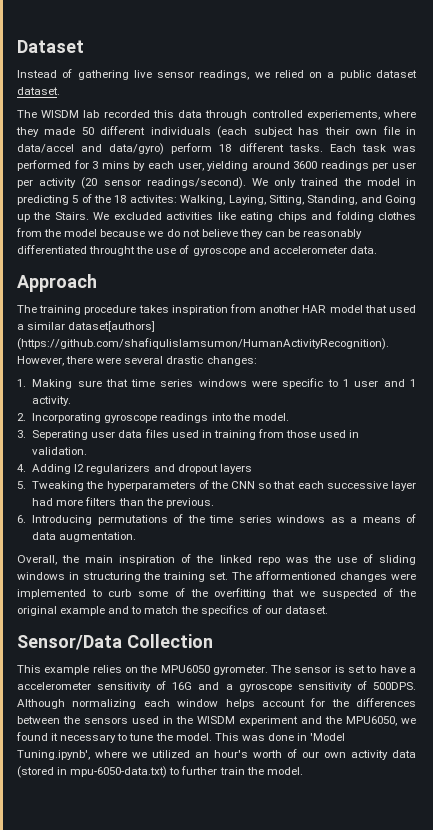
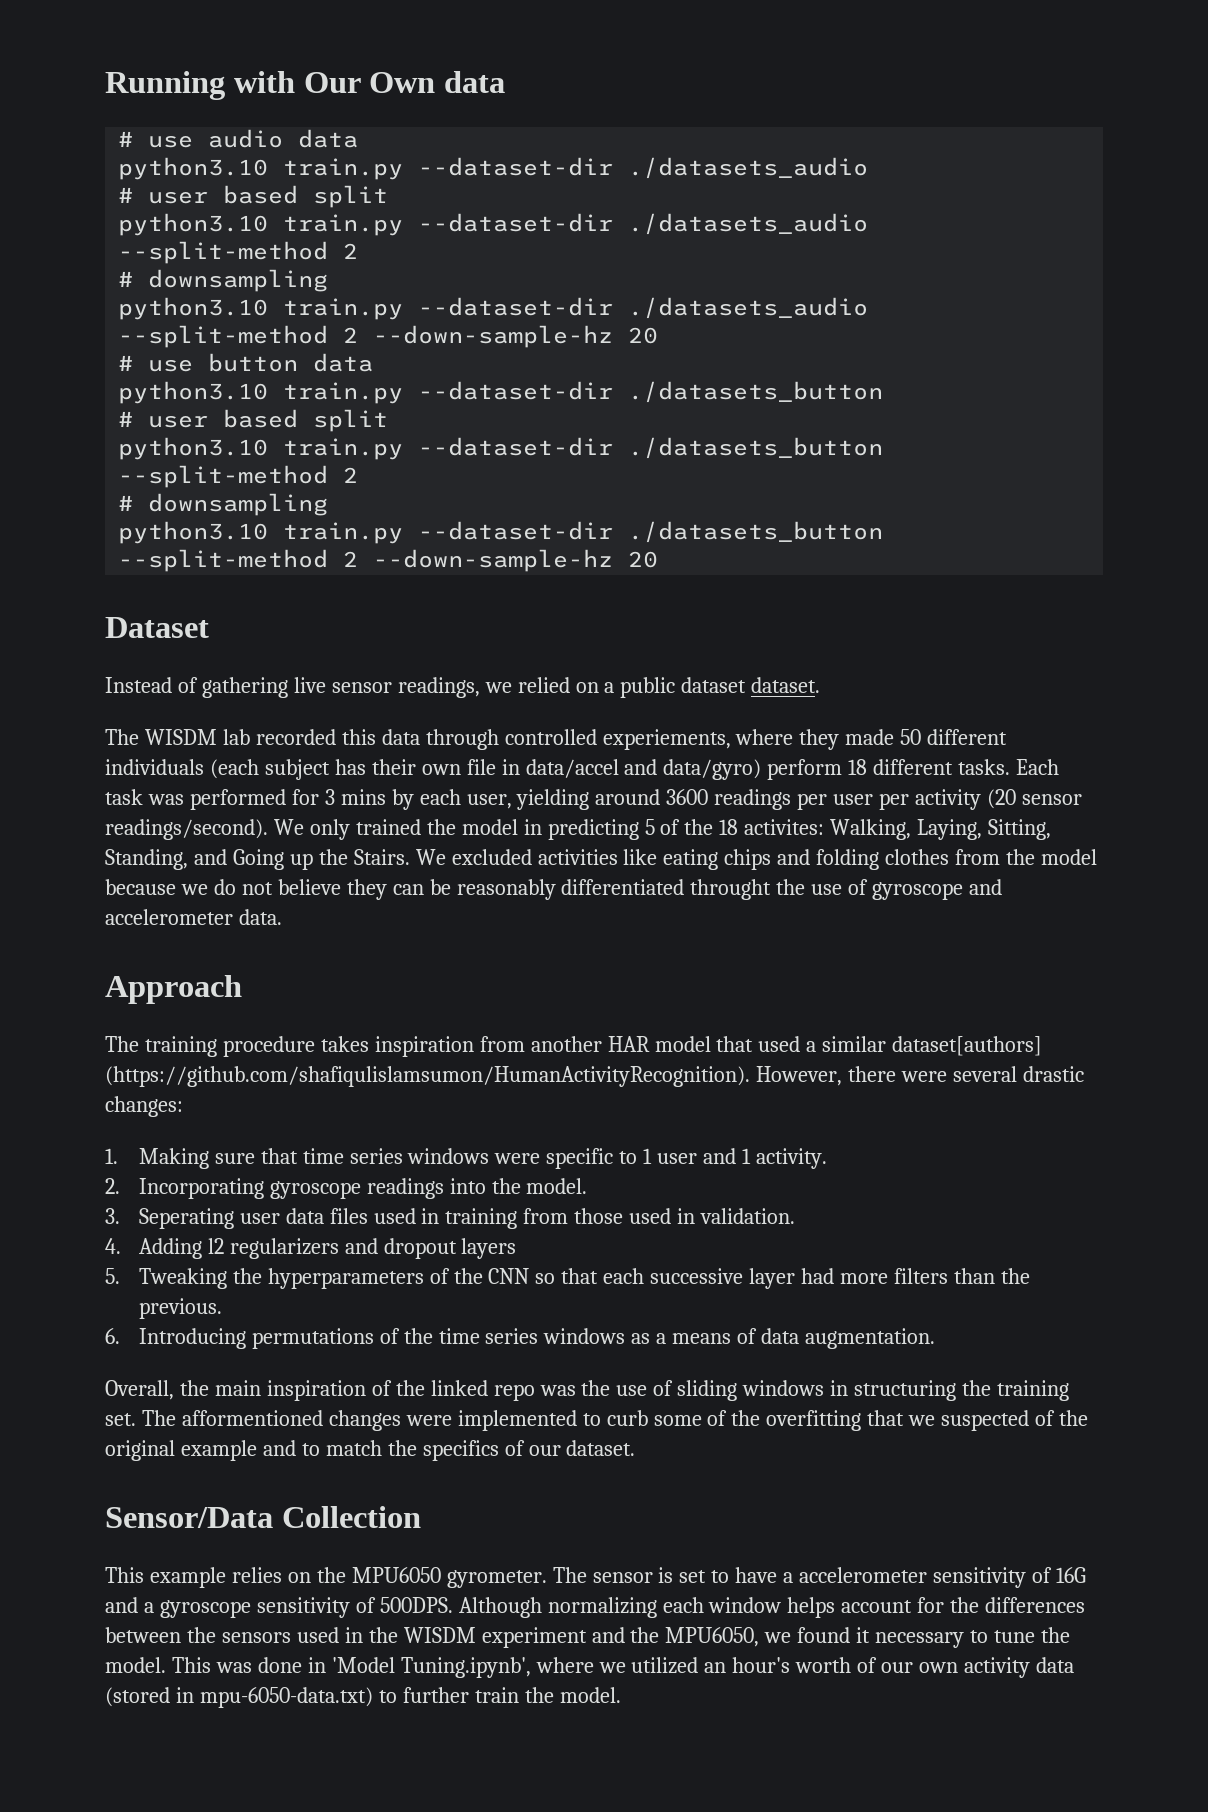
+ Running with Our Own data
+ # use audio data
+ python3.10 train.py --dataset-dir ./datasets_audio
+ # user based split
+ python3.10 train.py --dataset-dir ./datasets_audio --split-method 2
+ # downsampling
+ python3.10 train.py --dataset-dir ./datasets_audio --split-method 2 --down-sample-hz 20
+ # use button data
+ python3.10 train.py --dataset-dir ./datasets_button
+ # user based split
+ python3.10 train.py --dataset-dir ./datasets_button --split-method 2
+ # downsampling
+ python3.10 train.py --dataset-dir ./datasets_button --split-method 2 --down-sample-hz 20

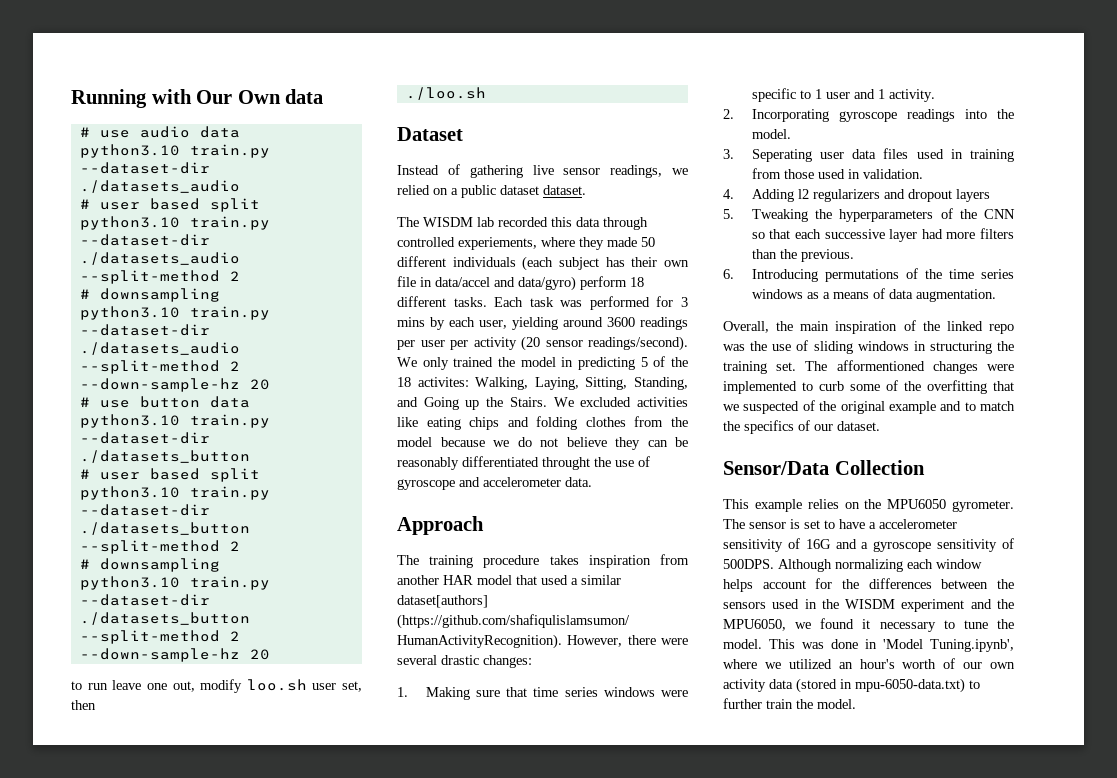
+ to run leave one out, modify loo.sh user set, then
+ ./loo.sh

